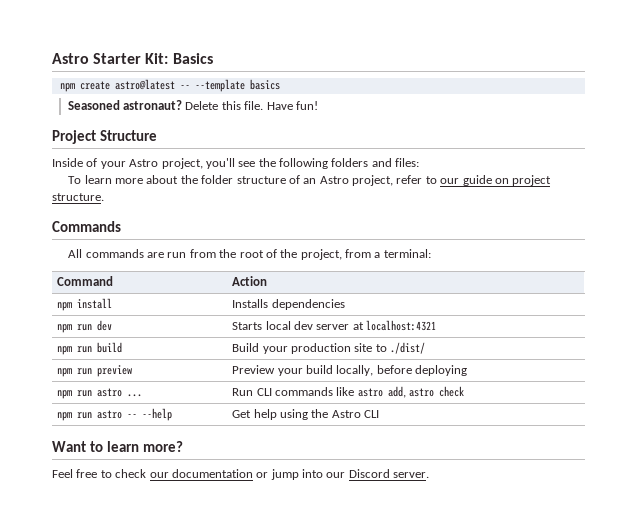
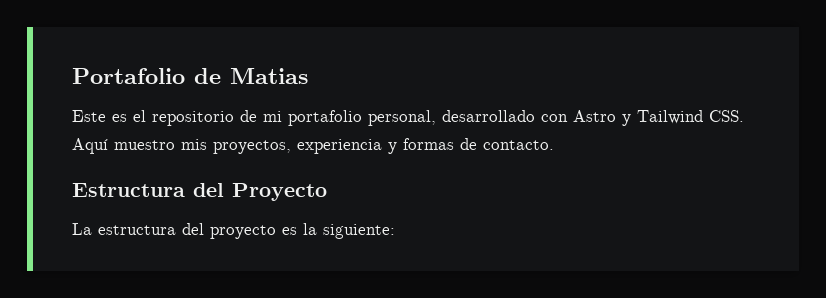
- Astro Starter Kit: Basics
- npm create astro@latest -- --template basics
- Seasoned astronaut? Delete this file. Have fun!
- Project Structure
- Inside of your Astro project, you'll see the following folders and files:
- To learn more about the folder structure of an Astro project, refer to our guide on project structure.
- Commands
- All commands are run from the root of the project, from a terminal:
- Command | Action
- npm install | Installs dependencies
- npm run dev | Starts local dev server at localhost:4321
- npm run build | Build your production site to ./dist/
- npm run preview | Preview your build locally, before deploying
- npm run astro ... | Run CLI commands like astro add, astro check
- npm run astro -- --help | Get help using the Astro CLI
- Want to learn more?
- Feel free to check our documentation or jump into our Discord server.
+ Portafolio de Matias
+ Este es el repositorio de mi portafolio personal, desarrollado con Astro y Tailwind CSS. Aquí muestro mis proyectos, experiencia y formas de contacto.
+ Estructura del Proyecto
+ La estructura del proyecto es la siguiente:

